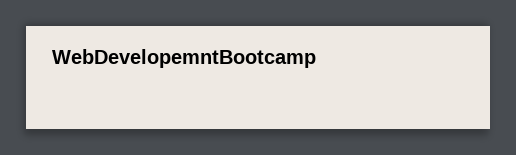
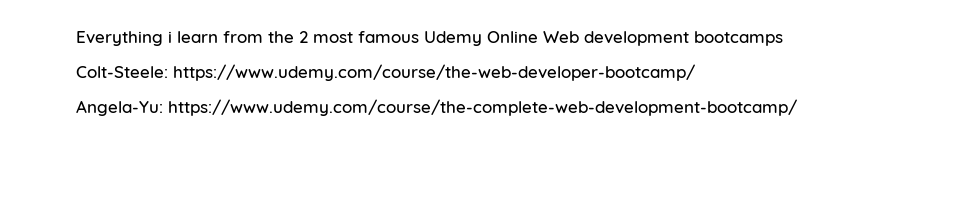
- WebDevelopemntBootcamp
+ Everything i learn from the 2 most famous Udemy Online Web development bootcamps
+ Colt-Steele: https://www.udemy.com/course/the-web-developer-bootcamp/
+ Angela-Yu: https://www.udemy.com/course/the-complete-web-development-bootcamp/

